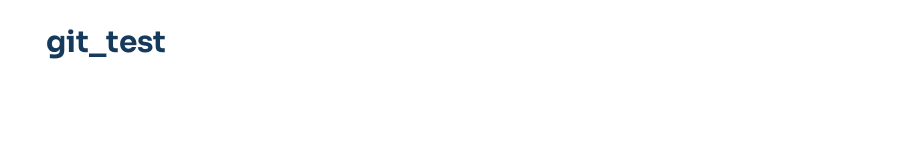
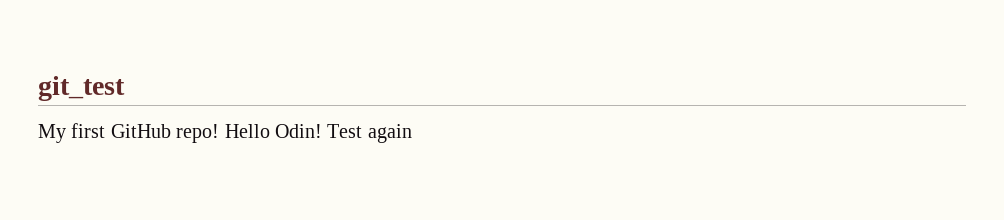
+ My first GitHub repo! Hello Odin! Test again

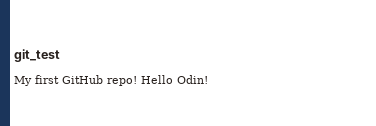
- Test again

